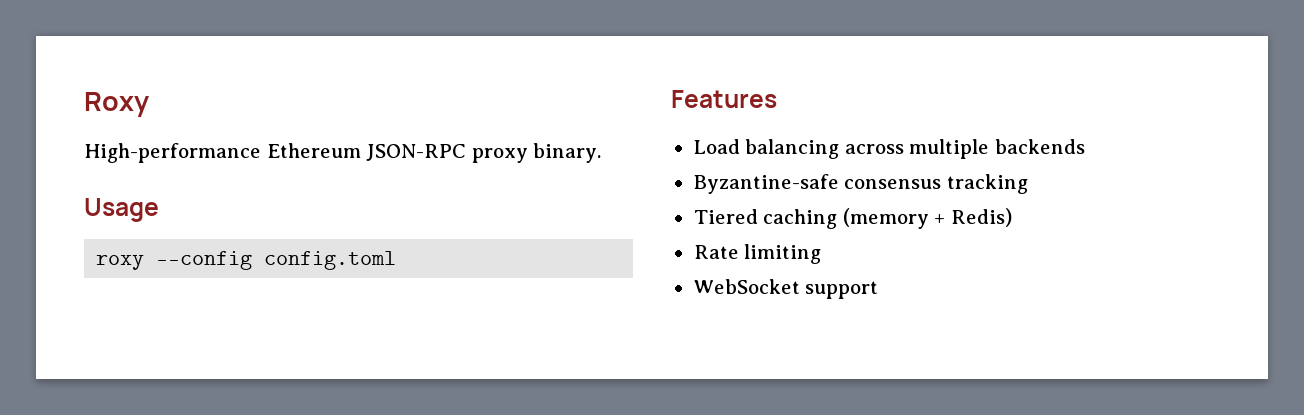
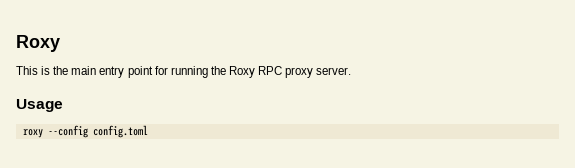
- High-performance Ethereum JSON-RPC proxy binary.
+ This is the main entry point for running the Roxy RPC proxy server.
  Usage
  roxy --config config.toml
- Features
- Load balancing across multiple backends
- Byzantine-safe consensus tracking
- Tiered caching (memory + Redis)
- Rate limiting
- WebSocket support

